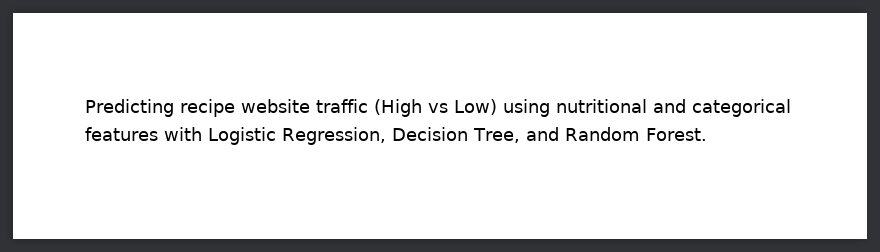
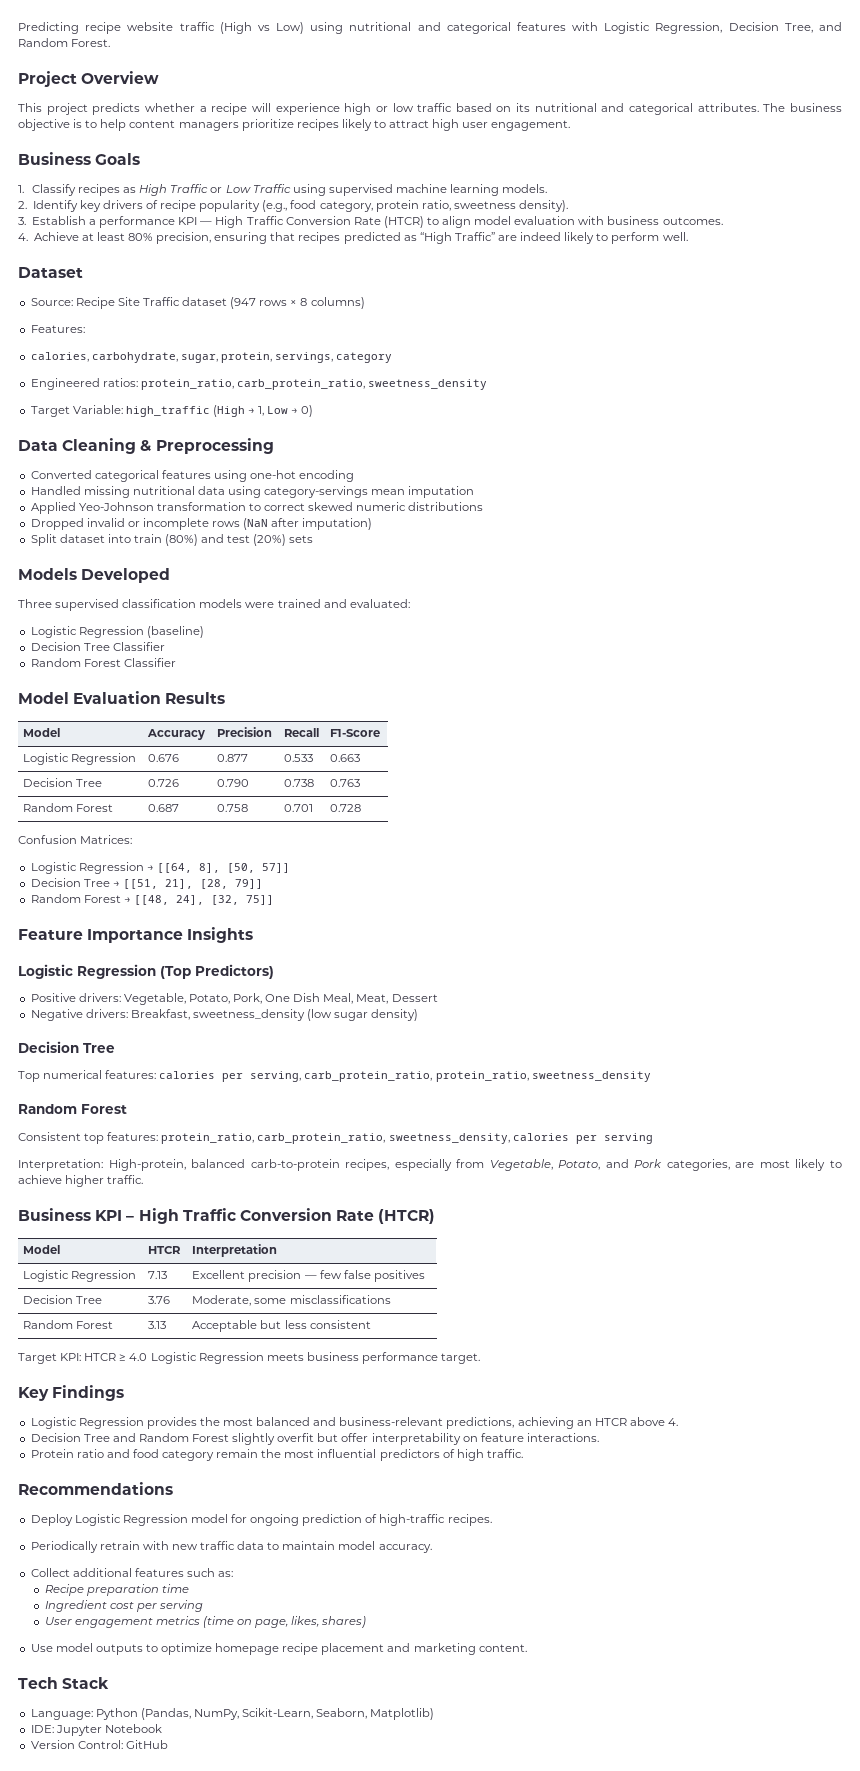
+ Project Overview
+ This project predicts whether a recipe will experience high or low traffic based on its nutritional and categorical attributes. The business objective is to help content managers prioritize recipes likely to attract high user engagement.
+ Business Goals
+ 1. Classify recipes as High Traffic or Low Traffic using supervised machine learning models.
+ 2. Identify key drivers of recipe popularity (e.g., food category, protein ratio, sweetness density).
+ 3. Establish a performance KPI — High Traffic Conversion Rate (HTCR) to align model evaluation with business outcomes.
+ 4. Achieve at least 80% precision, ensuring that recipes predicted as “High Traffic” are indeed likely to perform well.
+ Dataset
+ Source: Recipe Site Traffic dataset (947 rows × 8 columns)
+ Features:
+ calories, carbohydrate, sugar, protein, servings, category
+ Engineered ratios: protein_ratio, carb_protein_ratio, sweetness_density
+ Target Variable: high_traffic (High → 1, Low → 0)
+ Data Cleaning & Preprocessing
+ Converted categorical features using one-hot encoding
+ Handled missing nutritional data using category-servings mean imputation
+ Applied Yeo-Johnson transformation to correct skewed numeric distributions
+ Dropped invalid or incomplete rows (NaN after imputation)
+ Split dataset into train (80%) and test (20%) sets
+ Models Developed
+ Three supervised classification models were trained and evaluated:
+ Logistic Regression (baseline)
+ Decision Tree Classifier
+ Random Forest Classifier
+ Model Evaluation Results
+ Model | Accuracy | Precision | Recall | F1-Score
+ Logistic Regression | 0.676 | 0.877 | 0.533 | 0.663
+ Decision Tree | 0.726 | 0.790 | 0.738 | 0.763
+ Random Forest | 0.687 | 0.758 | 0.701 | 0.728
+ Confusion Matrices:
+ Logistic Regression → [[64, 8], [50, 57]]
+ Decision Tree → [[51, 21], [28, 79]]
+ Random Forest → [[48, 24], [32, 75]]
+ Feature Importance Insights
+ Logistic Regression (Top Predictors)
+ Positive drivers: Vegetable, Potato, Pork, One Dish Meal, Meat, Dessert
+ Negative drivers: Breakfast, sweetness_density (low sugar density)
+ Decision Tree
+ Top numerical features: calories per serving, carb_protein_ratio, protein_ratio, sweetness_density
+ Random Forest
+ Consistent top features: protein_ratio, carb_protein_ratio, sweetness_density, calories per serving
+ Interpretation: High-protein, balanced carb-to-protein recipes, especially from Vegetable, Potato, and Pork categories, are most likely to achieve higher traffic.
+ Business KPI – High Traffic Conversion Rate (HTCR)
+ Model | HTCR | Interpretation
+ Logistic Regression | 7.13 | Excellent precision — few false positives
+ Decision Tree | 3.76 | Moderate, some misclassifications
+ Random Forest | 3.13 | Acceptable but less consistent
+ Target KPI: HTCR ≥ 4.0 Logistic Regression meets business performance target.
+ Key Findings
+ Logistic Regression provides the most balanced and business-relevant predictions, achieving an HTCR above 4.
+ Decision Tree and Random Forest slightly overfit but offer interpretability on feature interactions.
+ Protein ratio and food category remain the most influential predictors of high traffic.
+ Recommendations
+ Deploy Logistic Regression model for ongoing prediction of high-traffic recipes.
+ Periodically retrain with new traffic data to maintain model accuracy.
+ Collect additional features such as:
+ Recipe preparation time
+ Ingredient cost per serving
+ User engagement metrics (time on page, likes, shares)
+ Use model outputs to optimize homepage recipe placement and marketing content.
+ Tech Stack
+ Language: Python (Pandas, NumPy, Scikit-Learn, Seaborn, Matplotlib)
+ IDE: Jupyter Notebook
+ Version Control: GitHub

